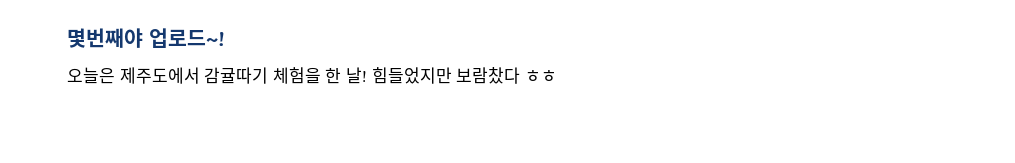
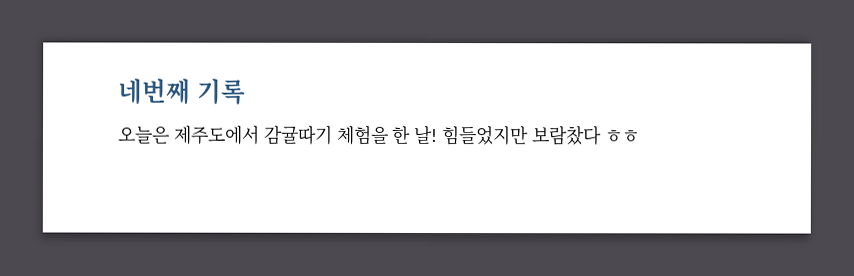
- 몇번째야 업로드~!
+ 네번째 기록

